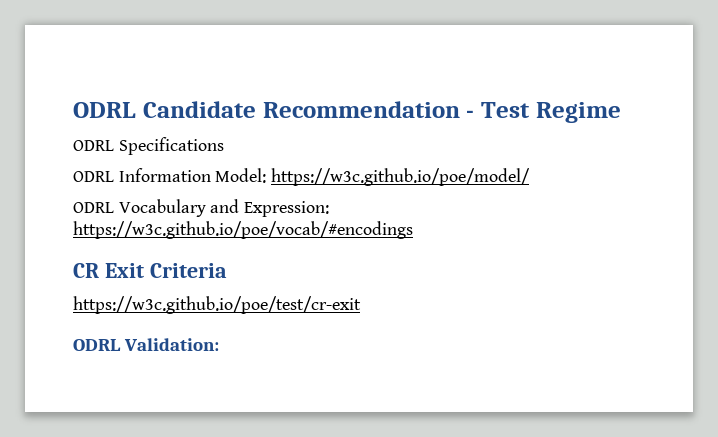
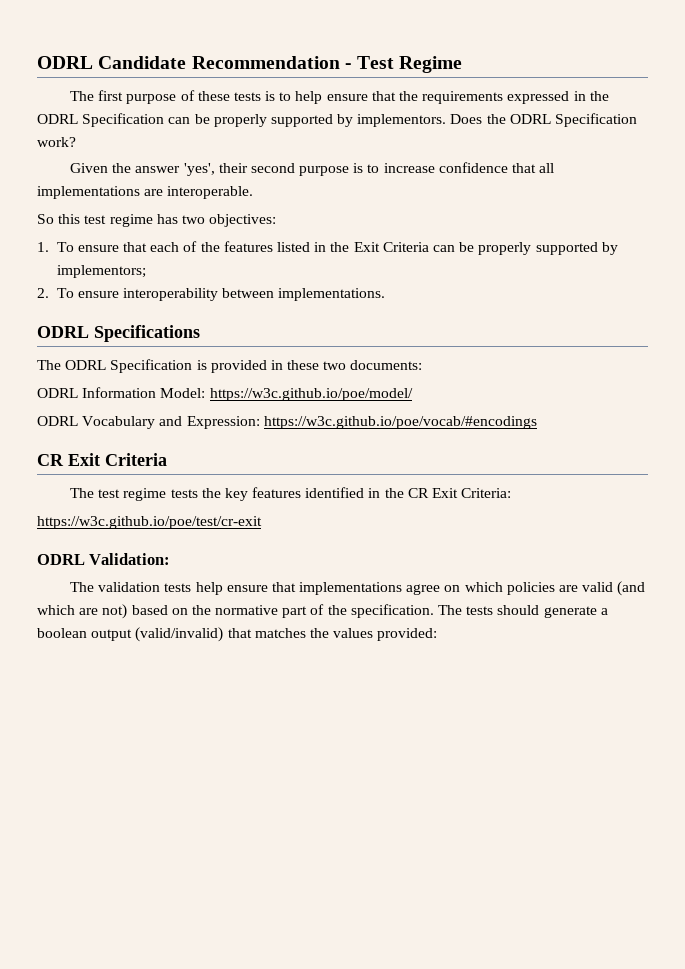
+ The first purpose of these tests is to help ensure that the requirements expressed in the ODRL Specification can be properly supported by implementors. Does the ODRL Specification work?
+ Given the answer 'yes', their second purpose is to increase confidence that all implementations are interoperable.
+ So this test regime has two objectives:
+ 1. To ensure that each of the features listed in the Exit Criteria can be properly supported by implementors;
+ 2. To ensure interoperability between implementations.
  ODRL Specifications
+ The ODRL Specification is provided in these two documents:
+ The test regime tests the key features identified in the CR Exit Criteria:
  https://w3c.github.io/poe/test/cr-exit
  ODRL Validation:
+ The validation tests help ensure that implementations agree on which policies are valid (and which are not) based on the normative part of the specification. The tests should generate a boolean output (valid/invalid) that matches the values provided:

